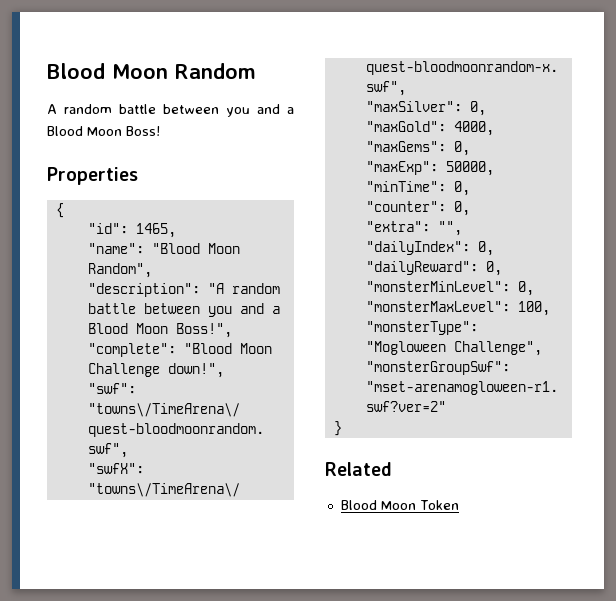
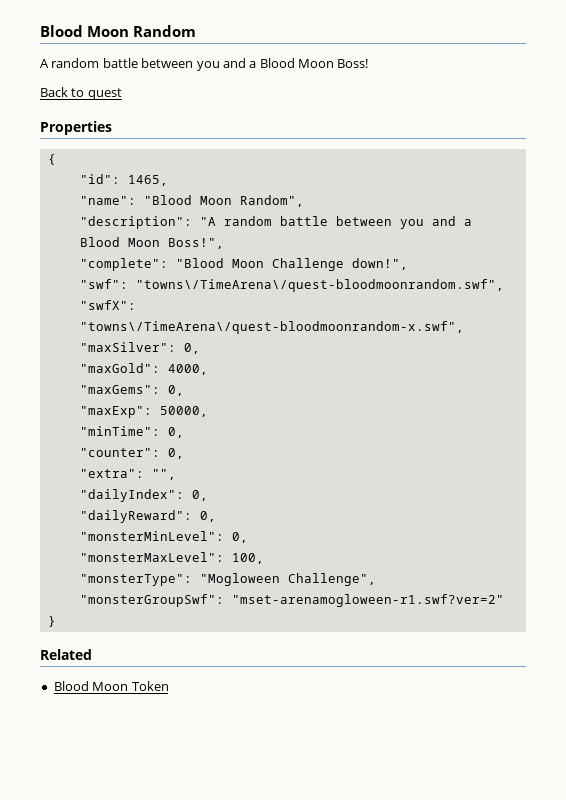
+ Back to quest

